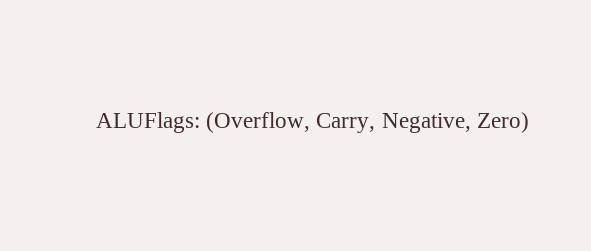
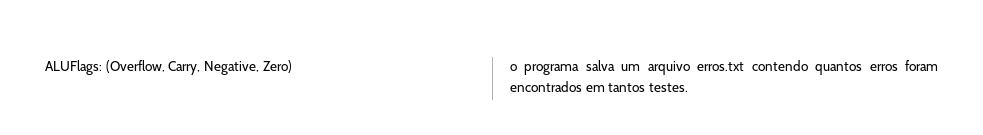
+ o programa salva um arquivo erros.txt contendo quantos erros foram encontrados em tantos testes.

